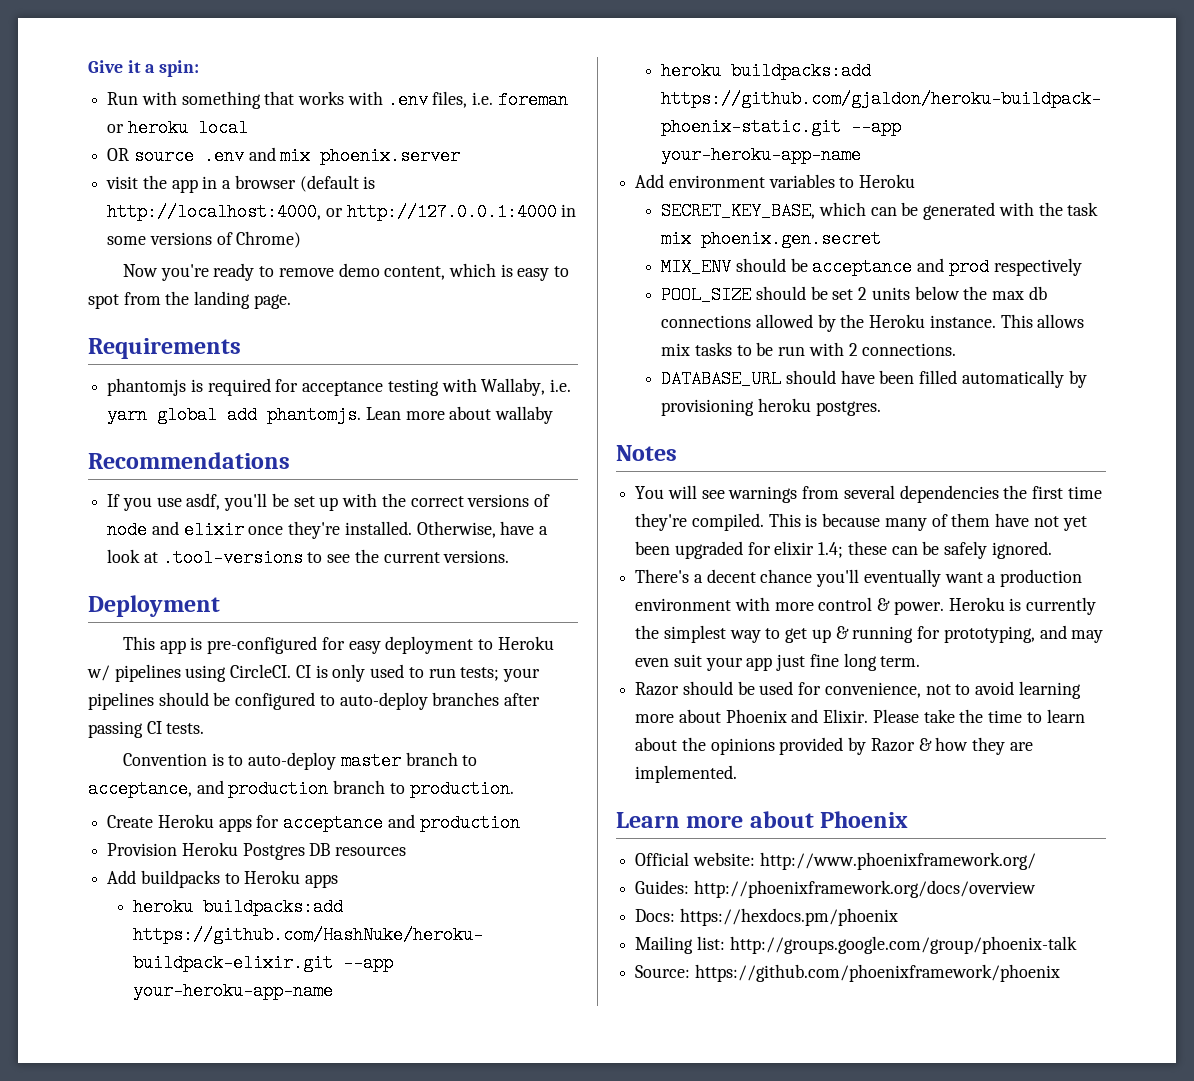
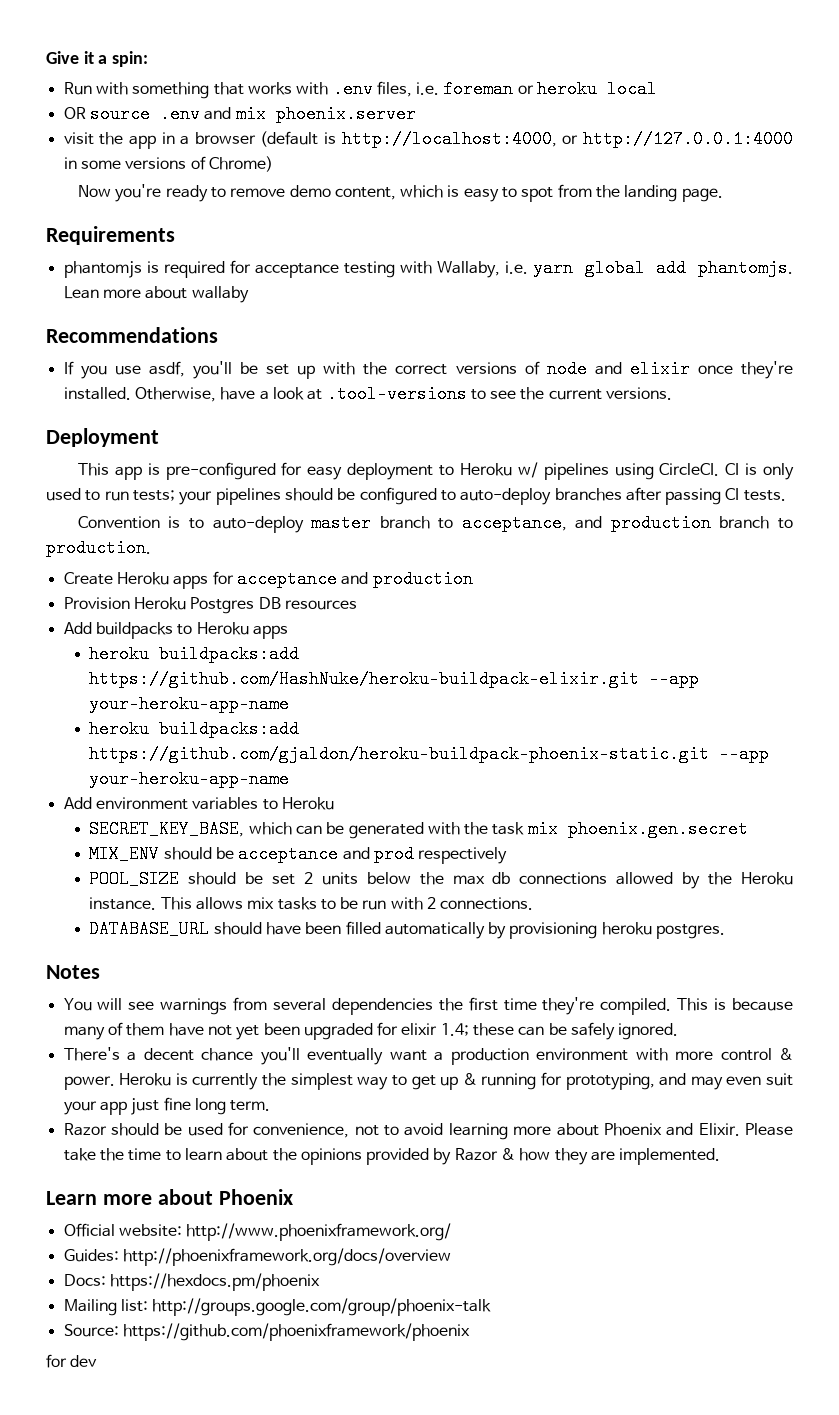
+ for dev

